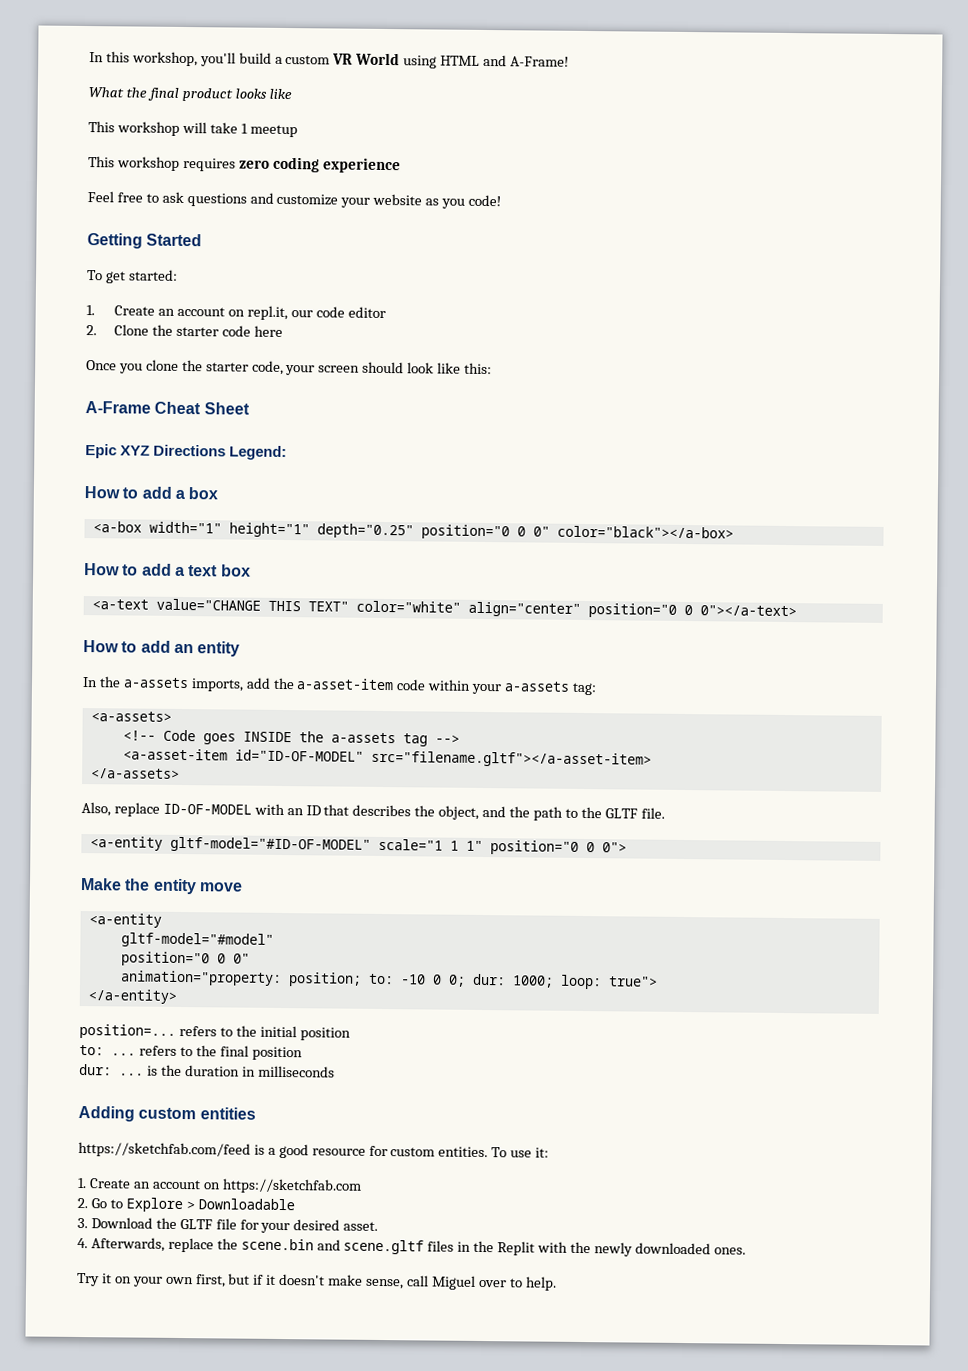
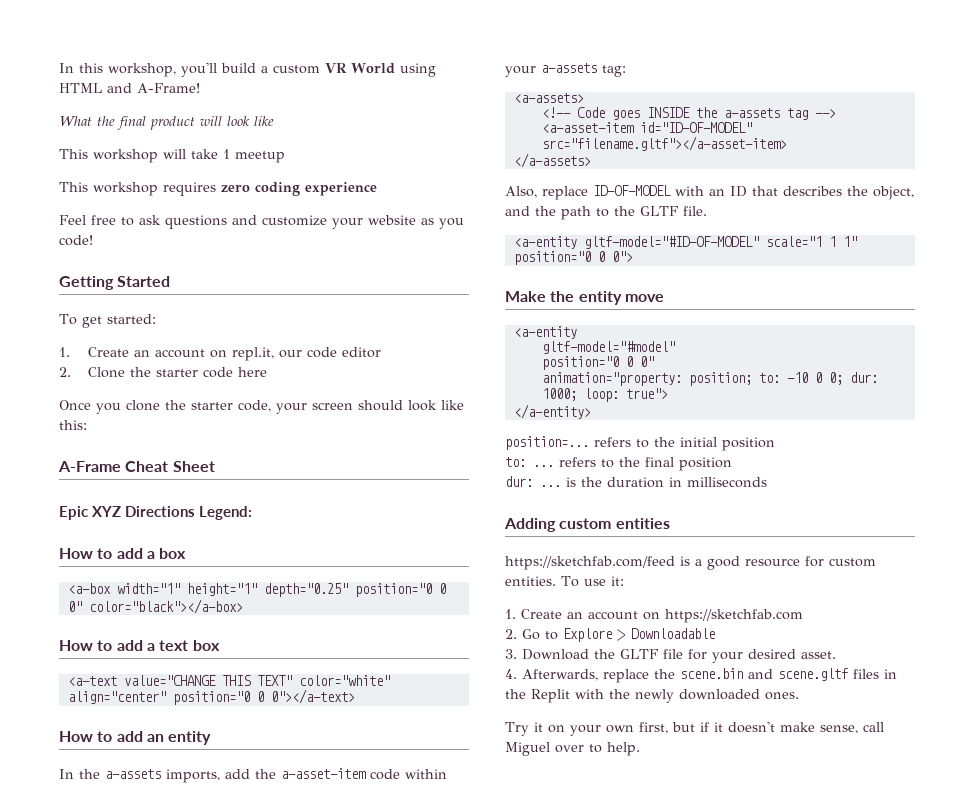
- What the final product looks like
+ What the final product will look like

